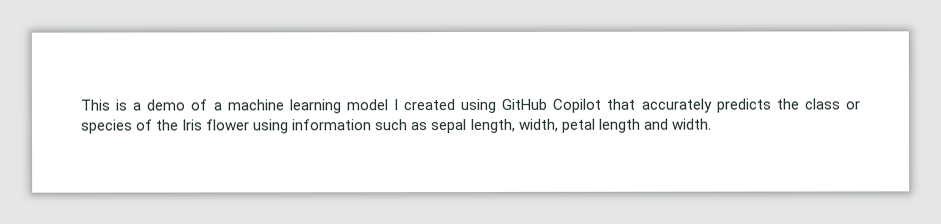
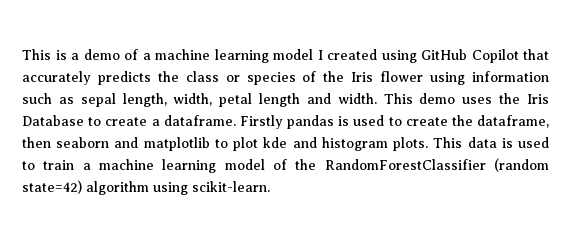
+ This demo uses the Iris Database to create a dataframe. Firstly pandas is used to create the dataframe, then seaborn and matplotlib to plot kde and histogram plots. This data is used to train a machine learning model of the RandomForestClassifier (random state=42) algorithm using scikit-learn.

